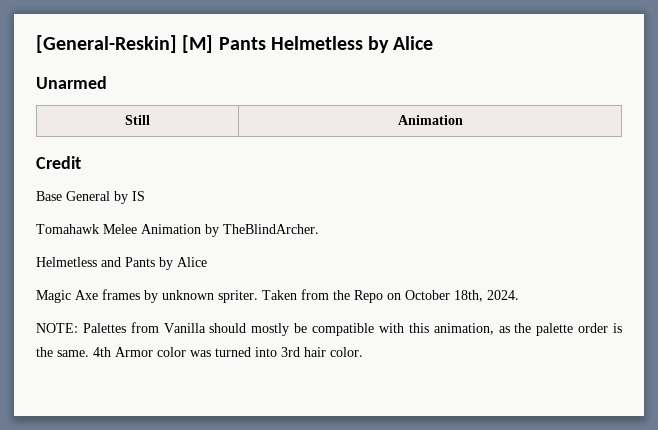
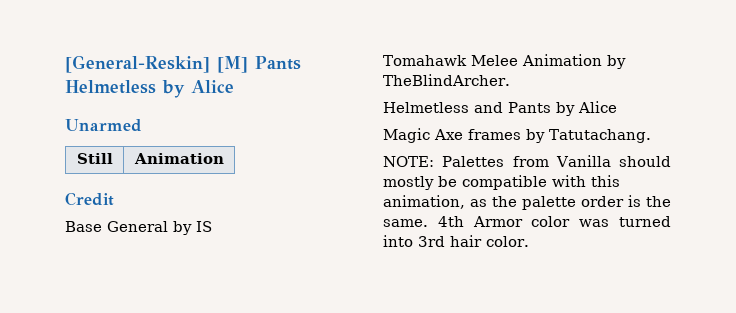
- Magic Axe frames by unknown spriter. Taken from the Repo on October 18th, 2024.
+ Magic Axe frames by Tatutachang.

